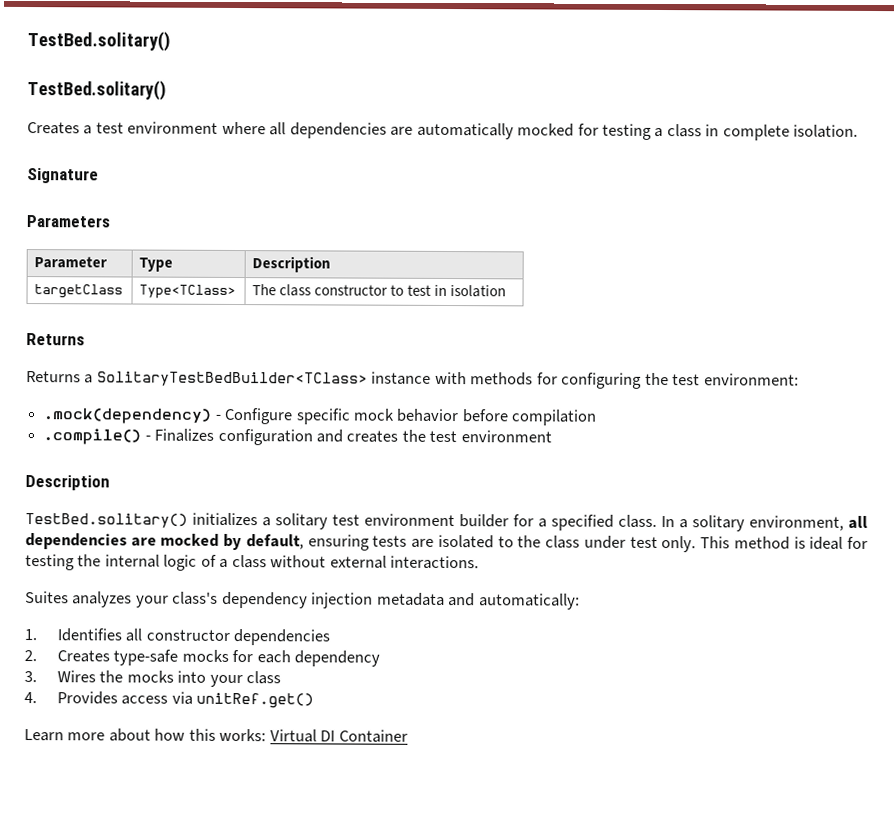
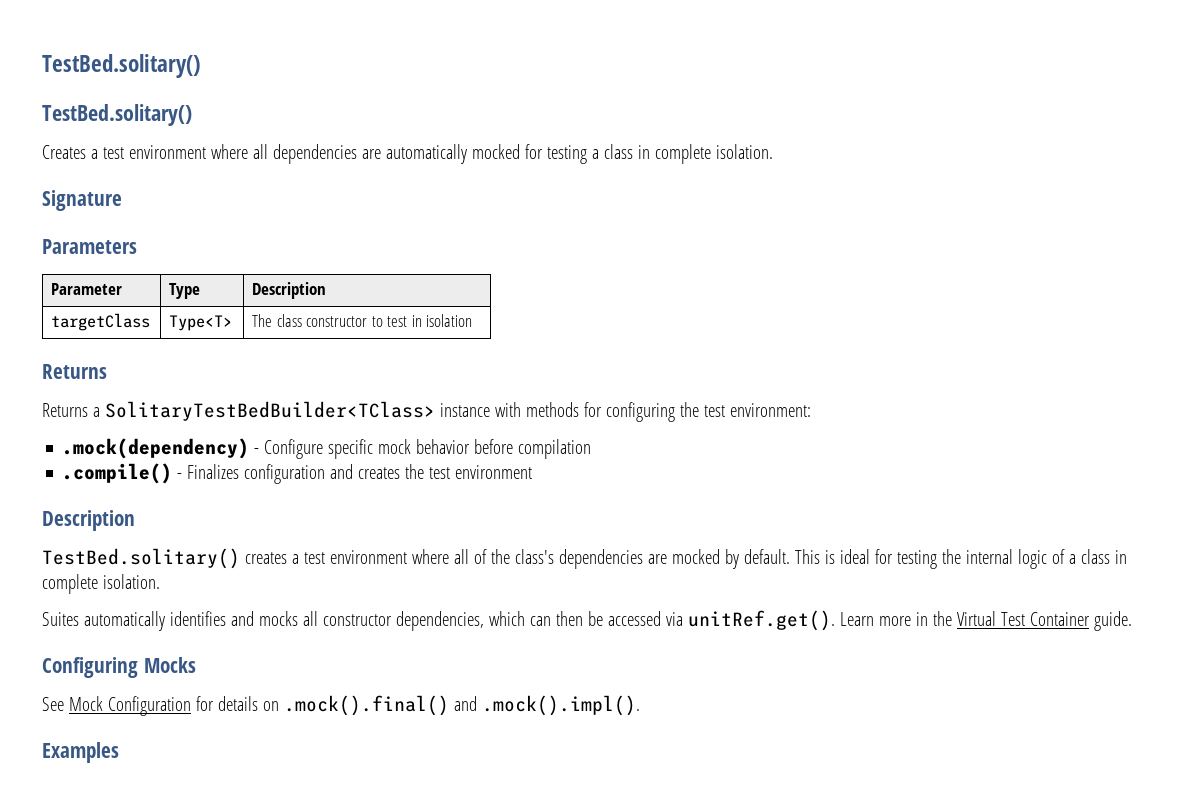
- targetClass | Type<TClass> | The class constructor to test in isolation
+ targetClass | Type<T> | The class constructor to test in isolation
- TestBed.solitary() initializes a solitary test environment builder for a specified class. In a solitary environment, all dependencies are mocked by default, ensuring tests are isolated to the class under test only. This method is ideal for testing the internal logic of a class without external interactions.
- Suites analyzes your class's dependency injection metadata and automatically:
- 1. Identifies all constructor dependencies
- 2. Creates type-safe mocks for each dependency
- 3. Wires the mocks into your class
- 4. Provides access via unitRef.get()
- Learn more about how this works: Virtual DI Container
+ TestBed.solitary() creates a test environment where all of the class's dependencies are mocked by default. This is ideal for testing the internal logic of a class in complete isolation.
+ Suites automatically identifies and mocks all constructor dependencies, which can then be accessed via unitRef.get(). Learn more in the Virtual Test Container guide.
+ Configuring Mocks
+ See Mock Configuration for details on .mock().final() and .mock().impl().
+ Examples

